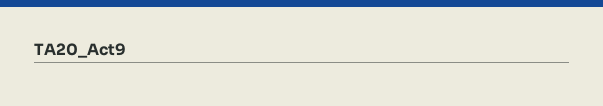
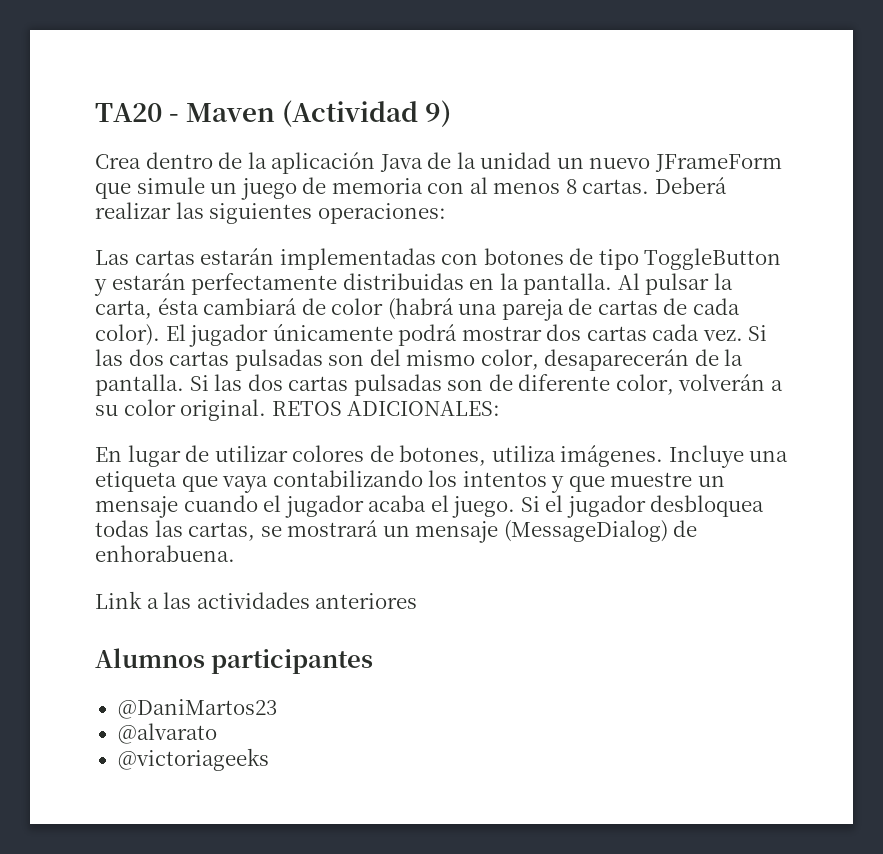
- TA20_Act9
+ TA20 - Maven (Actividad 9)
+ Crea dentro de la aplicación Java de la unidad un nuevo JFrameForm que simule un juego de memoria con al menos 8 cartas. Deberá realizar las siguientes operaciones:
+ Las cartas estarán implementadas con botones de tipo ToggleButton y estarán perfectamente distribuidas en la pantalla. Al pulsar la carta, ésta cambiará de color (habrá una pareja de cartas de cada color). El jugador únicamente podrá mostrar dos cartas cada vez. Si las dos cartas pulsadas son del mismo color, desaparecerán de la pantalla. Si las dos cartas pulsadas son de diferente color, volverán a su color original. RETOS ADICIONALES:
+ En lugar de utilizar colores de botones, utiliza imágenes. Incluye una etiqueta que vaya contabilizando los intentos y que muestre un mensaje cuando el jugador acaba el juego. Si el jugador desbloquea todas las cartas, se mostrará un mensaje (MessageDialog) de enhorabuena.
+ Link a las actividades anteriores
+ Alumnos participantes
+ @DaniMartos23
+ @alvarato
+ @victoriageeks

